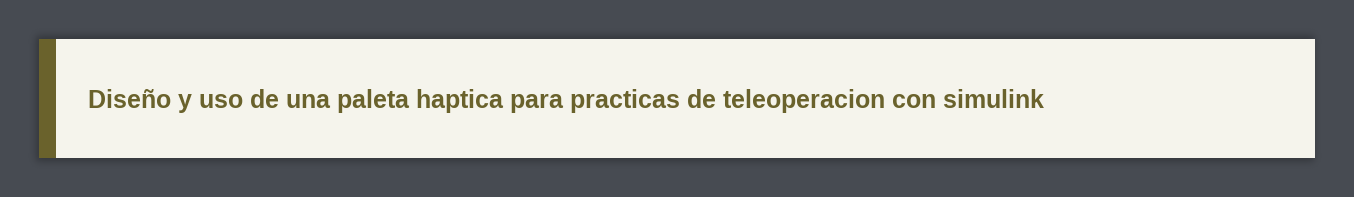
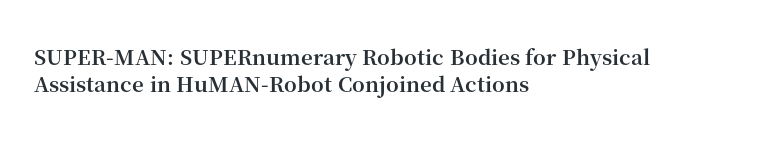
- Diseño y uso de una paleta haptica para practicas de teleoperacion con simulink
+ SUPER-MAN: SUPERnumerary Robotic Bodies for Physical Assistance in HuMAN-Robot Conjoined Actions

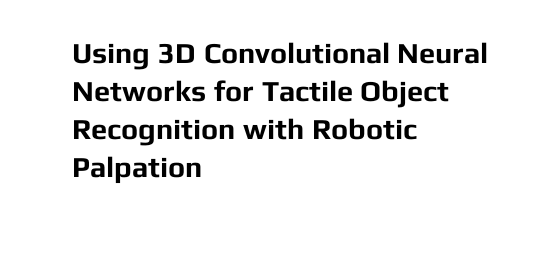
- SUPER-MAN: SUPERnumerary Robotic Bodies for Physical Assistance in HuMAN-Robot Conjoined Actions
+ Using 3D Convolutional Neural Networks for Tactile Object Recognition with Robotic Palpation

